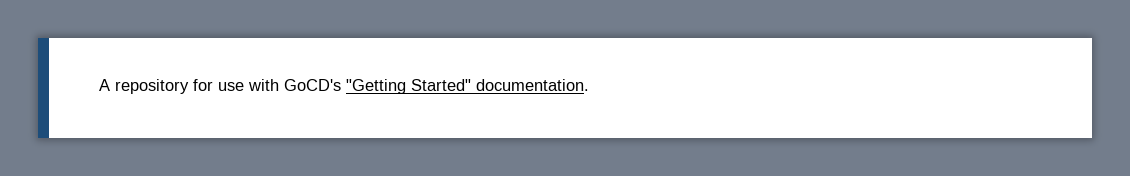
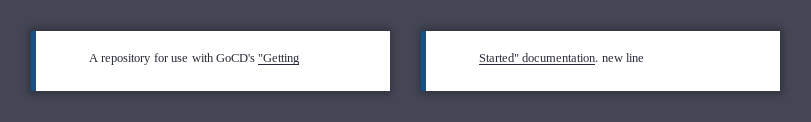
- A repository for use with GoCD's "Getting Started" documentation.
+ A repository for use with GoCD's "Getting Started" documentation. new line

